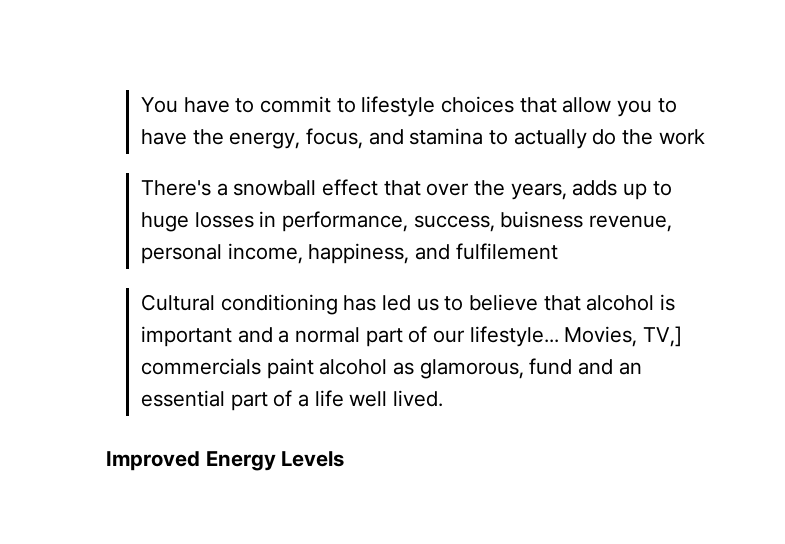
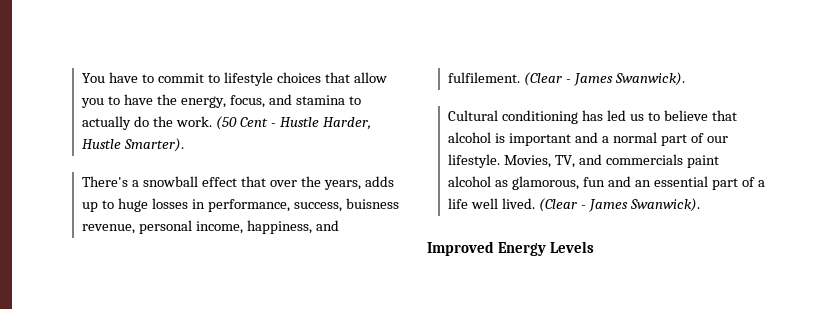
- You have to commit to lifestyle choices that allow you to have the energy, focus, and stamina to actually do the work
+ You have to commit to lifestyle choices that allow you to have the energy, focus, and stamina to actually do the work. (50 Cent - Hustle Harder, Hustle Smarter).
- There's a snowball effect that over the years, adds up to huge losses in performance, success, buisness revenue, personal income, happiness, and fulfilement
+ There's a snowball effect that over the years, adds up to huge losses in performance, success, buisness revenue, personal income, happiness, and fulfilement. (Clear - James Swanwick).
- Cultural conditioning has led us to believe that alcohol is important and a normal part of our lifestyle... Movies, TV,] commercials paint alcohol as glamorous, fund and an essential part of a life well lived.
+ Cultural conditioning has led us to believe that alcohol is important and a normal part of our lifestyle. Movies, TV, and commercials paint alcohol as glamorous, fun and an essential part of a life well lived. (Clear - James Swanwick).

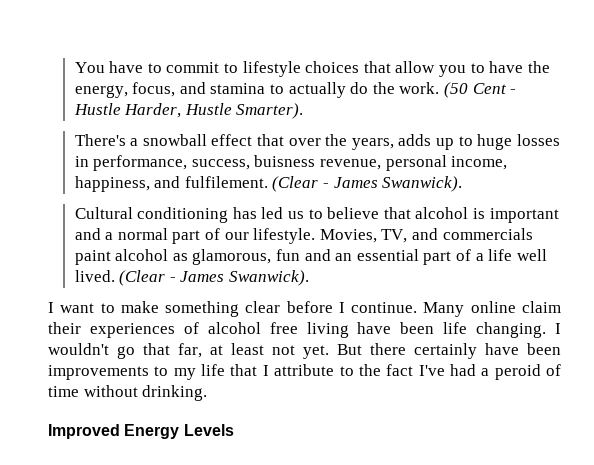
+ I want to make something clear before I continue. Many online claim their experiences of alcohol free living have been life changing. I wouldn't go that far, at least not yet. But there certainly have been improvements to my life that I attribute to the fact I've had a peroid of time without drinking.

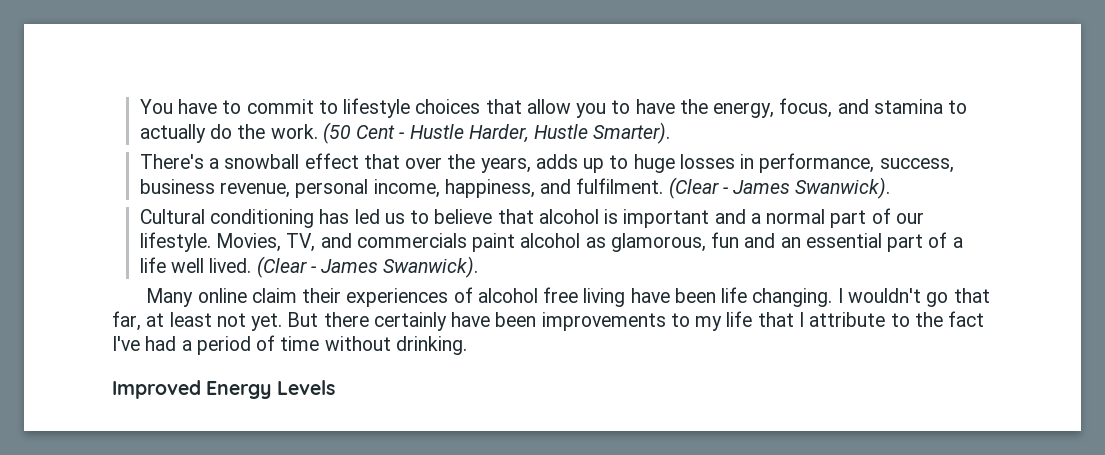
- There's a snowball effect that over the years, adds up to huge losses in performance, success, buisness revenue, personal income, happiness, and fulfilement.
+ There's a snowball effect that over the years, adds up to huge losses in performance, success, business revenue, personal income, happiness, and fulfilment.
- I want to make something clear before I continue.
- But there certainly have been improvements to my life that I attribute to the fact I've had a peroid of time without drinking.
+ But there certainly have been improvements to my life that I attribute to the fact I've had a period of time without drinking.

